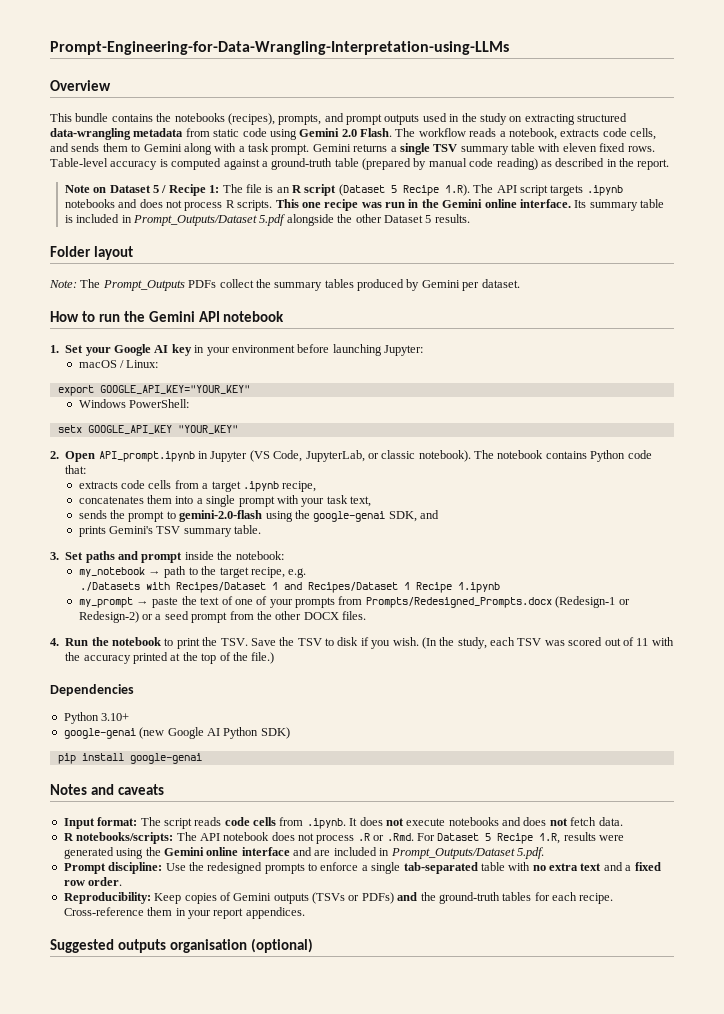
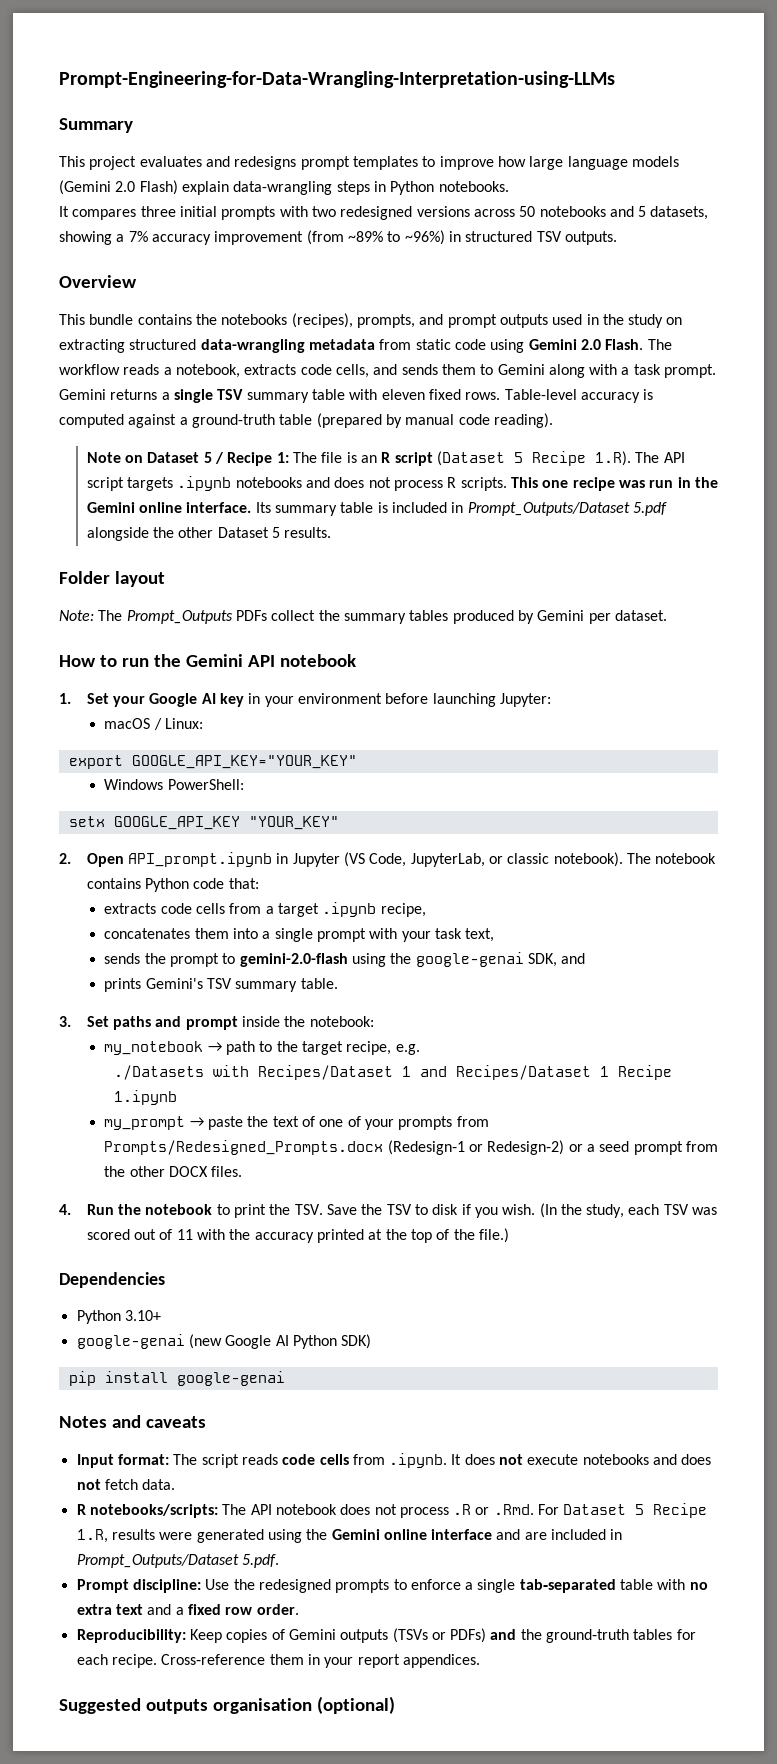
+ Summary
+ This project evaluates and redesigns prompt templates to improve how large language models (Gemini 2.0 Flash) explain data-wrangling steps in Python notebooks.
+ It compares three initial prompts with two redesigned versions across 50 notebooks and 5 datasets, showing a 7% accuracy improvement (from ~89% to ~96%) in structured TSV outputs.
- Table-level accuracy is computed against a ground-truth table (prepared by manual code reading) as described in the report.
+ Table-level accuracy is computed against a ground-truth table (prepared by manual code reading).

